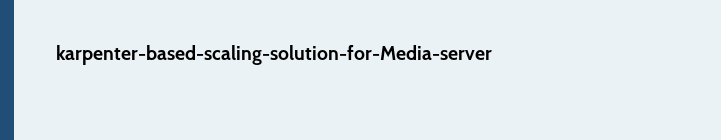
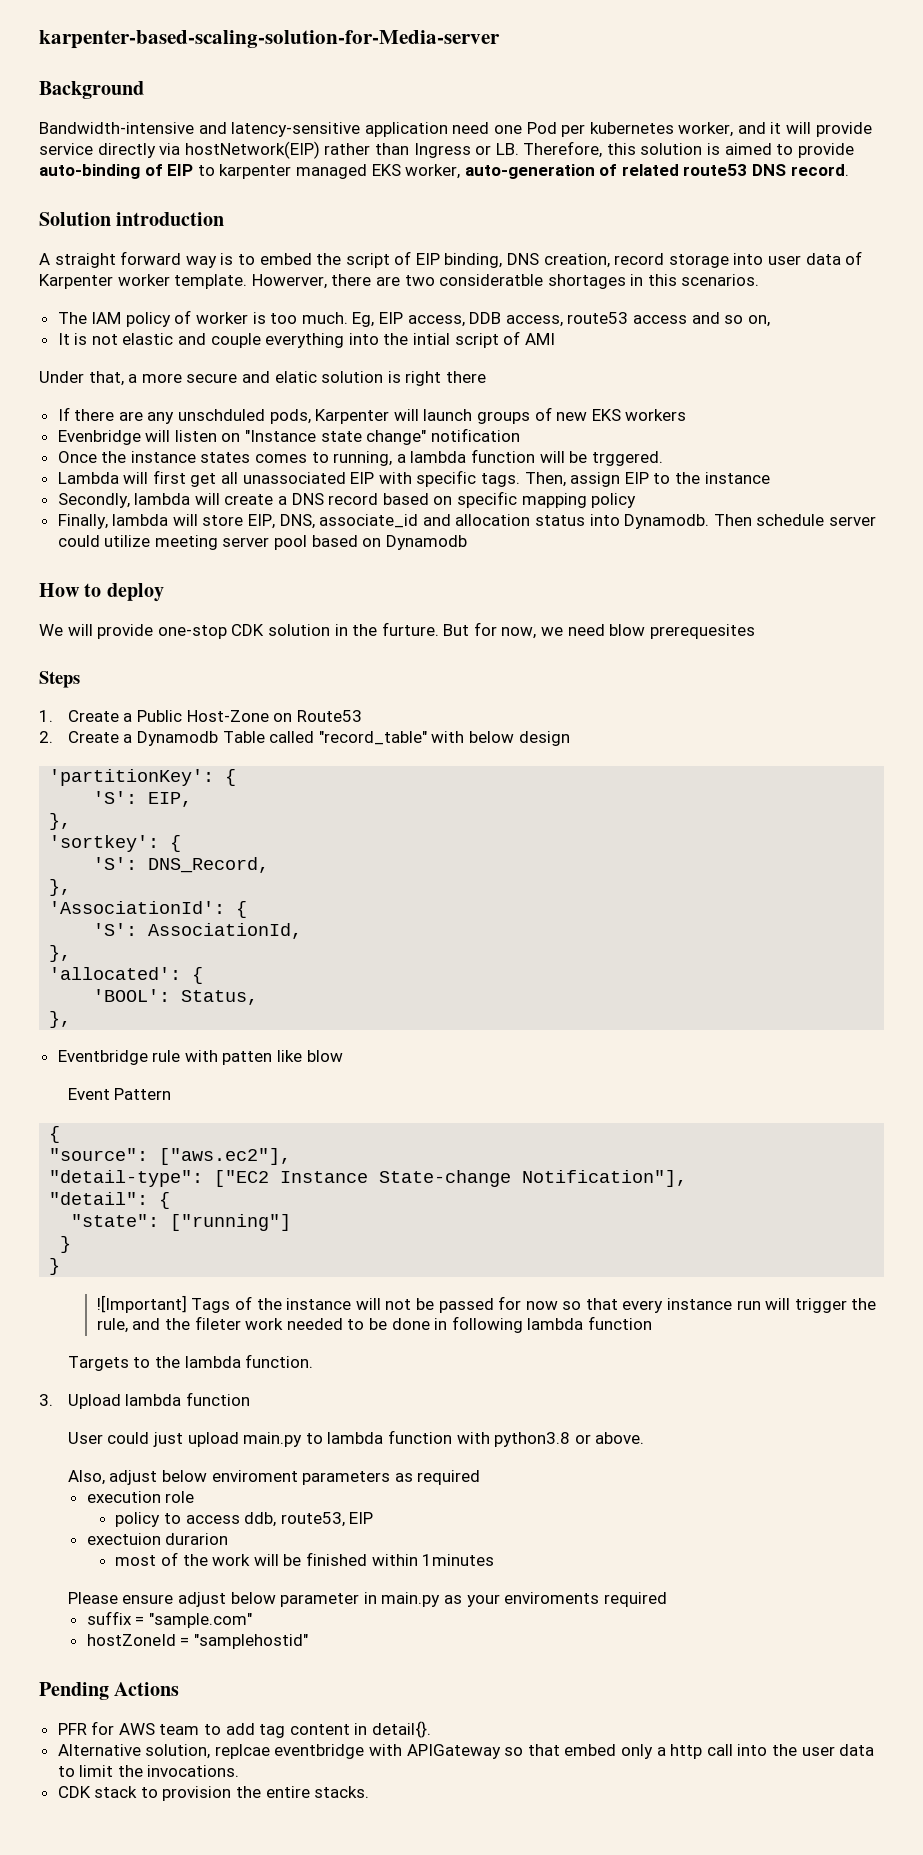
+ Background
+ Bandwidth-intensive and latency-sensitive application need one Pod per kubernetes worker, and it will provide service directly via hostNetwork(EIP) rather than Ingress or LB. Therefore, this solution is aimed to provide auto-binding of EIP to karpenter managed EKS worker, auto-generation of related route53 DNS record.
+ Solution introduction
+ A straight forward way is to embed the script of EIP binding, DNS creation, record storage into user data of Karpenter worker template. Howerver, there are two consideratble shortages in this scenarios.
+ The IAM policy of worker is too much. Eg, EIP access, DDB access, route53 access and so on,
+ It is not elastic and couple everything into the intial script of AMI
+ Under that, a more secure and elatic solution is right there
+ If there are any unschduled pods, Karpenter will launch groups of new EKS workers
+ Evenbridge will listen on "Instance state change" notification
+ Once the instance states comes to running, a lambda function will be trggered.
+ Lambda will first get all unassociated EIP with specific tags. Then, assign EIP to the instance
+ Secondly, lambda will create a DNS record based on specific mapping policy
+ Finally, lambda will store EIP, DNS, associate_id and allocation status into Dynamodb. Then schedule server could utilize meeting server pool based on Dynamodb
+ How to deploy
+ We will provide one-stop CDK solution in the furture. But for now, we need blow prerequesites
+ Steps
+ 1. Create a Public Host-Zone on Route53
+ 2. Create a Dynamodb Table called "record_table" with below design
+ 'partitionKey': {
+ 'S': EIP,
+ },
+ 'sortkey': {
+ 'S': DNS_Record,
+ },
+ 'AssociationId': {
+ 'S': AssociationId,
+ },
+ 'allocated': {
+ 'BOOL': Status,
+ },
+ Eventbridge rule with patten like blow
+ Event Pattern
+ {
+ "source": ["aws.ec2"],
+ "detail-type": ["EC2 Instance State-change Notification"],
+ "detail": {
+ "state": ["running"]
+ }
+ }
+ ![Important] Tags of the instance will not be passed for now so that every instance run will trigger the rule, and the fileter work needed to be done in following lambda function
+ Targets to the lambda function.
+ 3. Upload lambda function
+ User could just upload main.py to lambda function with python3.8 or above.
+ Also, adjust below enviroment parameters as required
+ execution role
+ policy to access ddb, route53, EIP
+ exectuion durarion
+ most of the work will be finished within 1minutes
+ Please ensure adjust below parameter in main.py as your enviroments required
+ suffix = "sample.com"
+ hostZoneId = "samplehostid"
+ Pending Actions
+ PFR for AWS team to add tag content in detail{}.
+ Alternative solution, replcae eventbridge with APIGateway so that embed only a http call into the user data to limit the invocations.
+ CDK stack to provision the entire stacks.

